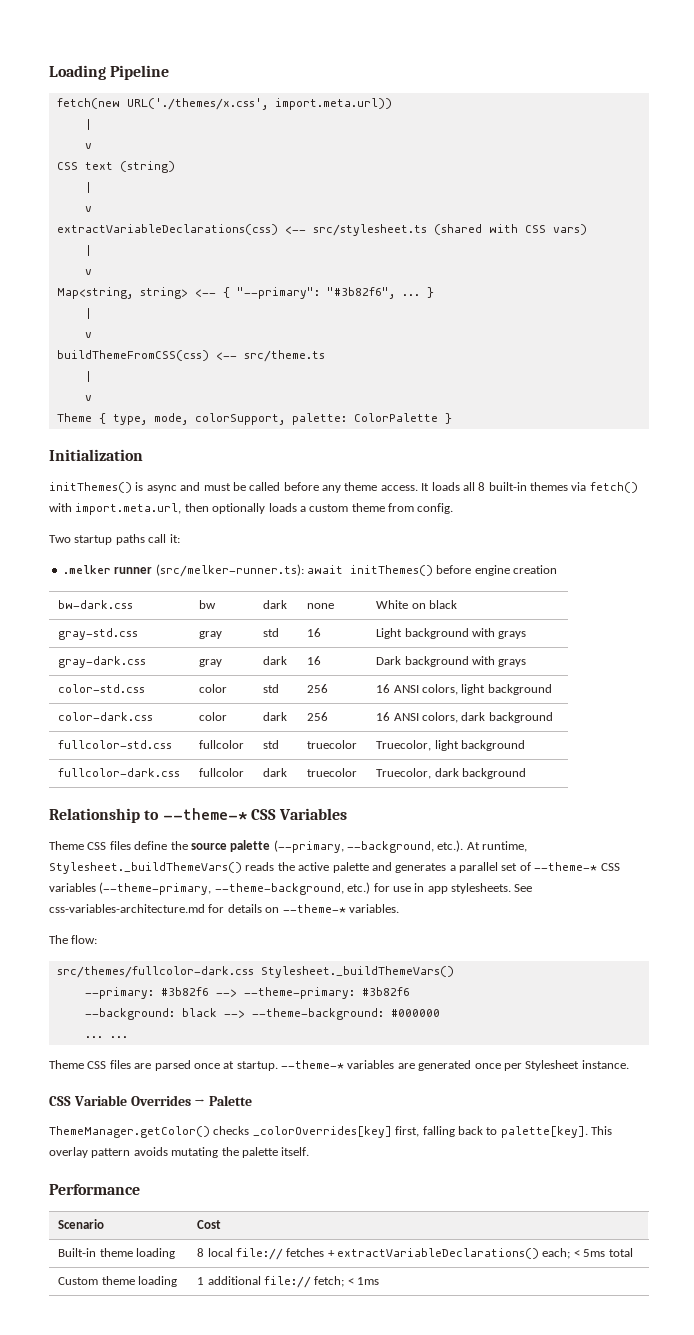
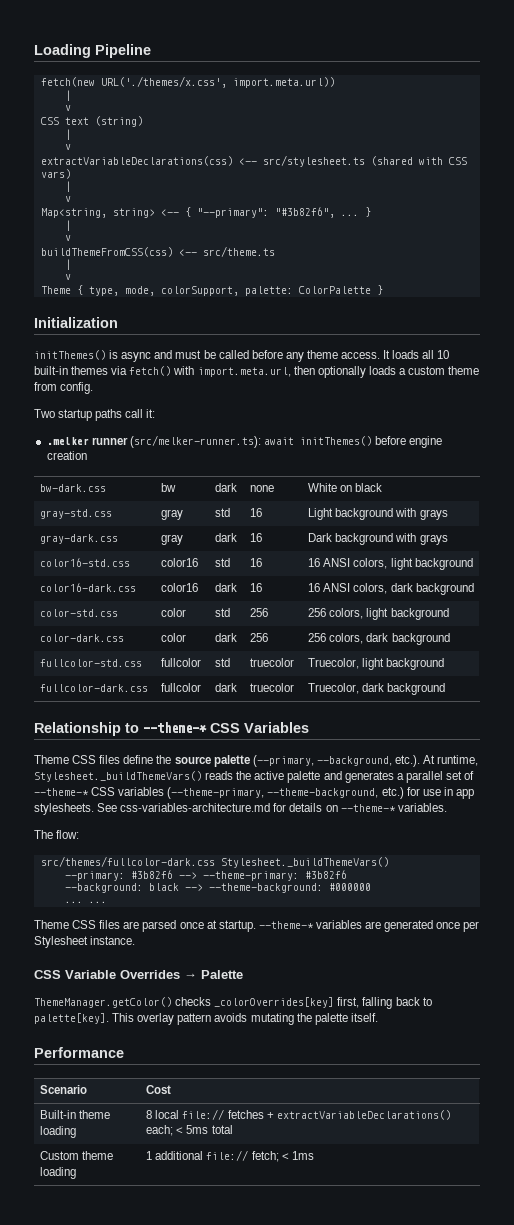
- It loads all 8 built-in themes via fetch() with import.meta.url, then optionally loads a custom theme from config.
+ It loads all 10 built-in themes via fetch() with import.meta.url, then optionally loads a custom theme from config.
+ color16-std.css | color16 | std | 16 | 16 ANSI colors, light background
+ color16-dark.css | color16 | dark | 16 | 16 ANSI colors, dark background
- color-std.css | color | std | 256 | 16 ANSI colors, light background
+ color-std.css | color | std | 256 | 256 colors, light background
- color-dark.css | color | dark | 256 | 16 ANSI colors, dark background
+ color-dark.css | color | dark | 256 | 256 colors, dark background

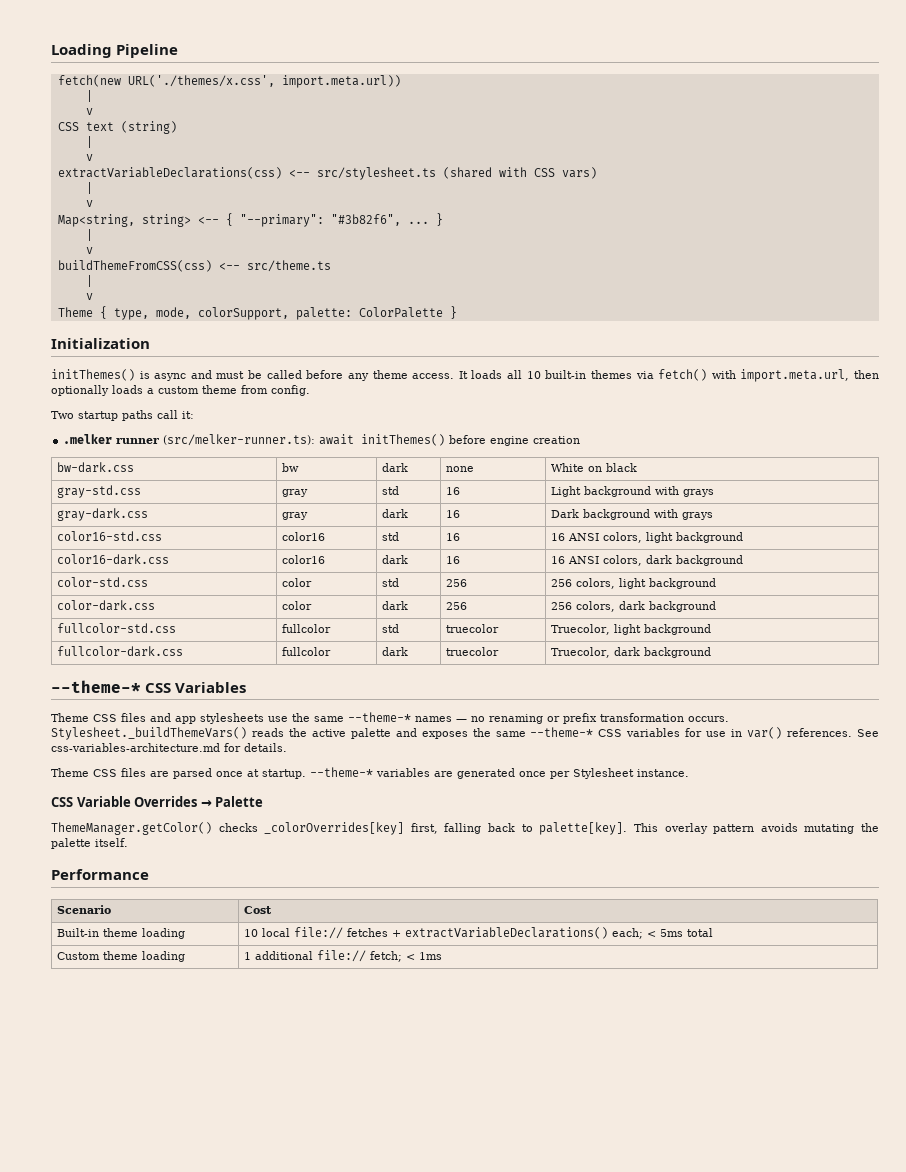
- Relationship to --theme-* CSS Variables
+ --theme-* CSS Variables
- Theme CSS files define the source palette (--primary, --background, etc.). At runtime, Stylesheet._buildThemeVars() reads the active palette and generates a parallel set of --theme-* CSS variables (--theme-primary, --theme-background, etc.) for use in app stylesheets.
+ Theme CSS files and app stylesheets use the same --theme-* names — no renaming or prefix transformation occurs. Stylesheet._buildThemeVars() reads the active palette and exposes the same --theme-* CSS variables for use in var() references.
- See css-variables-architecture.md for details on --theme-* variables.
- The flow:
- src/themes/fullcolor-dark.css Stylesheet._buildThemeVars()
- --primary: #3b82f6 --> --theme-primary: #3b82f6
- --background: black --> --theme-background: #000000
- ... ...
+ See css-variables-architecture.md for details.
- Built-in theme loading | 8 local file:// fetches + extractVariableDeclarations() each; < 5ms total
+ Built-in theme loading | 10 local file:// fetches + extractVariableDeclarations() each; < 5ms total

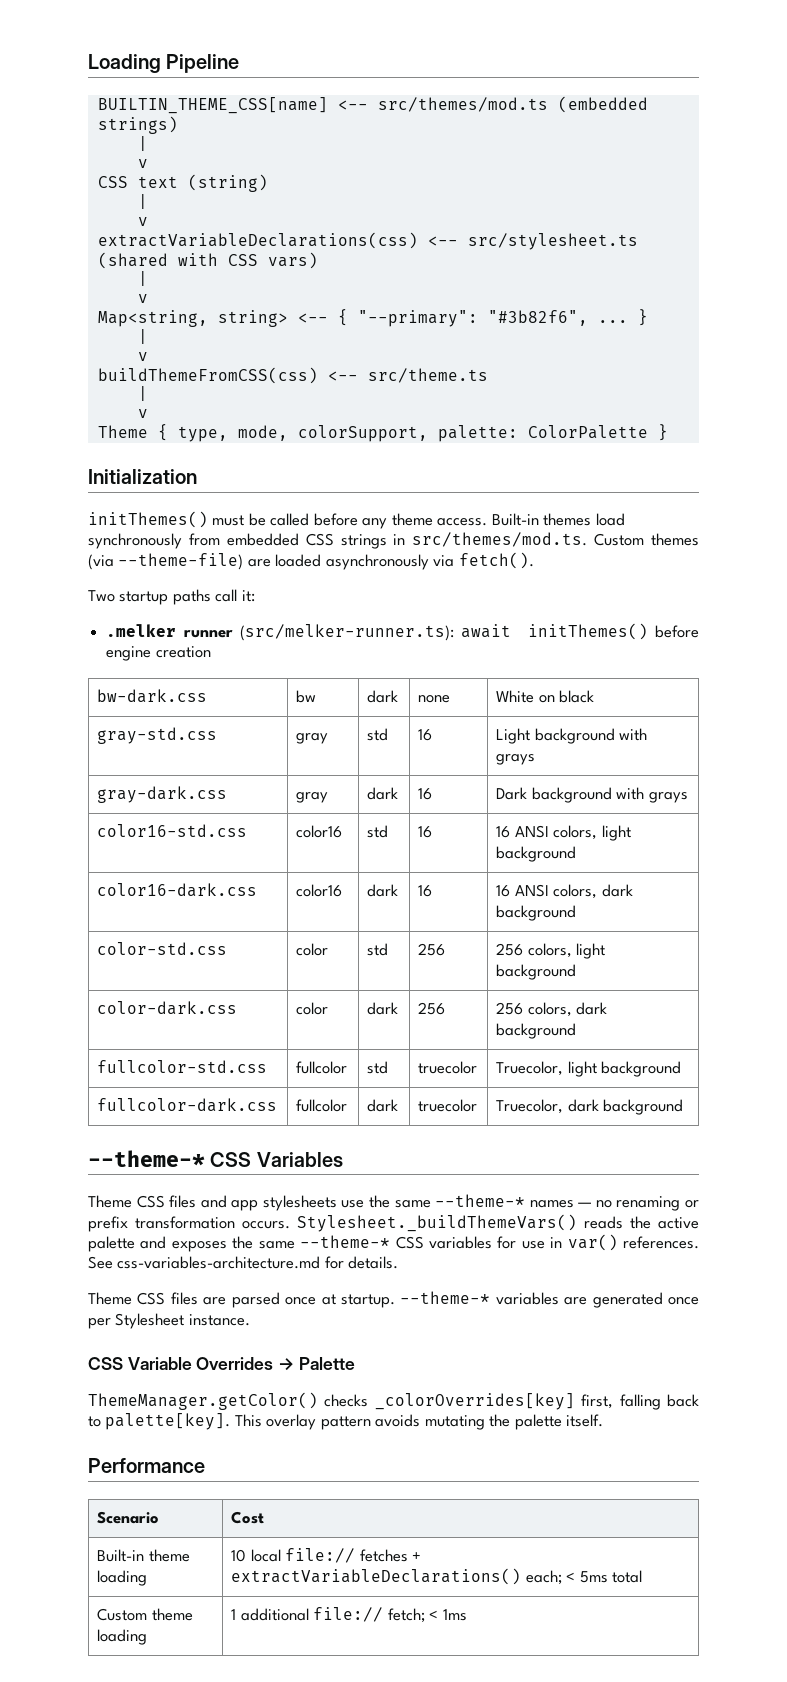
- fetch(new URL('./themes/x.css', import.meta.url))
+ BUILTIN_THEME_CSS[name] <-- src/themes/mod.ts (embedded strings)
- initThemes() is async and must be called before any theme access.
+ initThemes() must be called before any theme access.
- It loads all 10 built-in themes via fetch() with import.meta.url, then optionally loads a custom theme from config.
+ Built-in themes load synchronously from embedded CSS strings in src/themes/mod.ts. Custom themes (via --theme-file) are loaded asynchronously via fetch().

